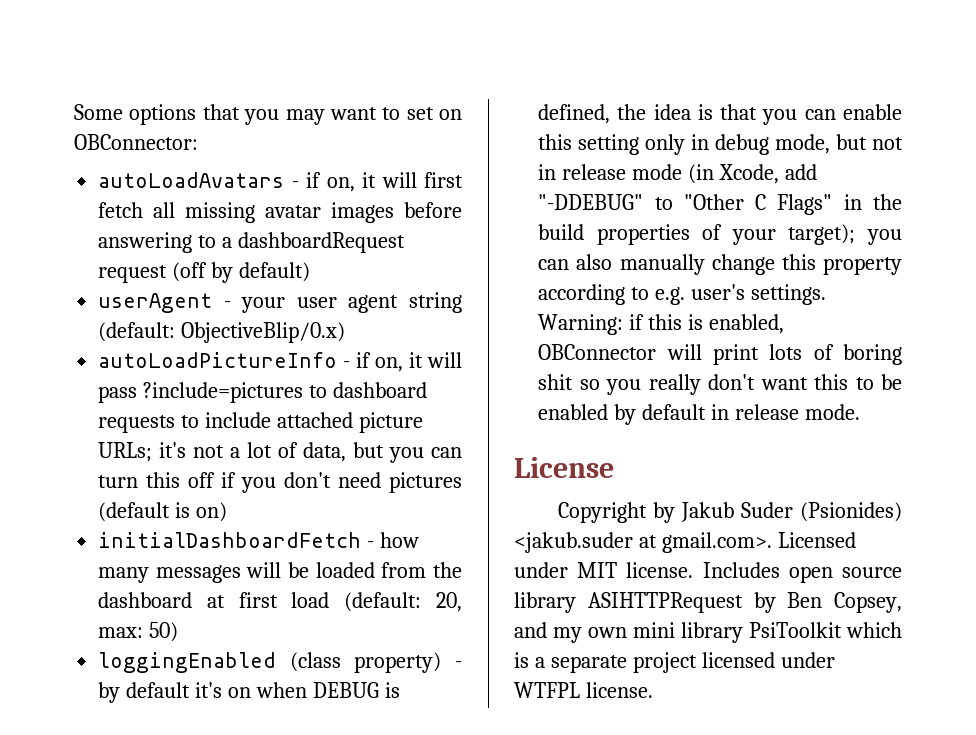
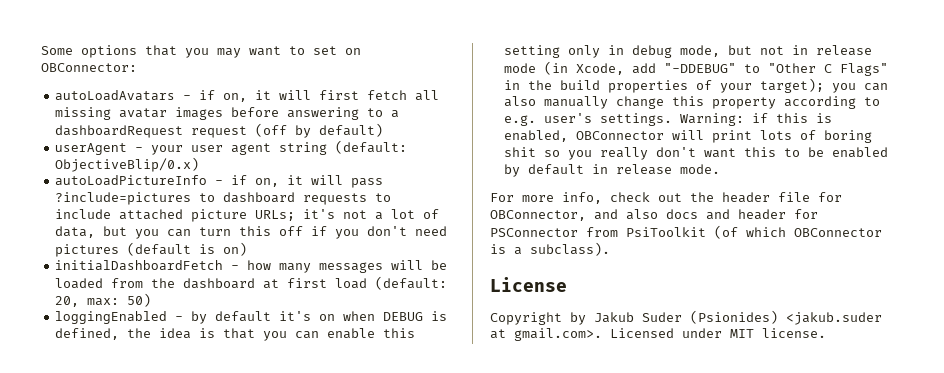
- loggingEnabled (class property) - by default it's on when DEBUG is defined, the idea is that you can enable this setting only in debug mode, but not in release mode (in Xcode, add "-DDEBUG" to "Other C Flags" in the build properties of your target); you can also manually change this property according to e.g. user's settings.
+ loggingEnabled - by default it's on when DEBUG is defined, the idea is that you can enable this setting only in debug mode, but not in release mode (in Xcode, add "-DDEBUG" to "Other C Flags" in the build properties of your target); you can also manually change this property according to e.g. user's settings.
+ For more info, check out the header file for OBConnector, and also docs and header for PSConnector from PsiToolkit (of which OBConnector is a subclass).
- Includes open source library ASIHTTPRequest by Ben Copsey, and my own mini library PsiToolkit which is a separate project licensed under WTFPL license.

